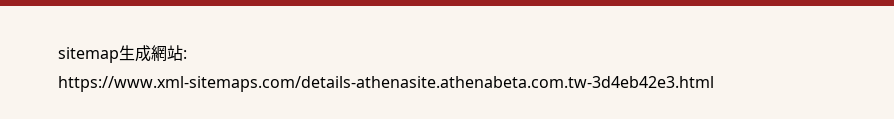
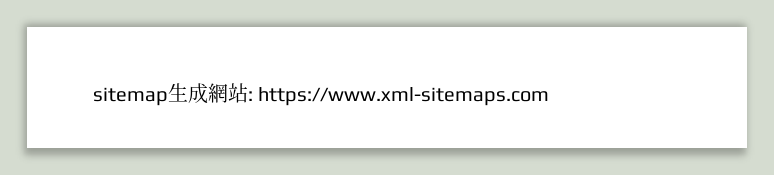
- sitemap生成網站: https://www.xml-sitemaps.com/details-athenasite.athenabeta.com.tw-3d4eb42e3.html
+ sitemap生成網站: https://www.xml-sitemaps.com

